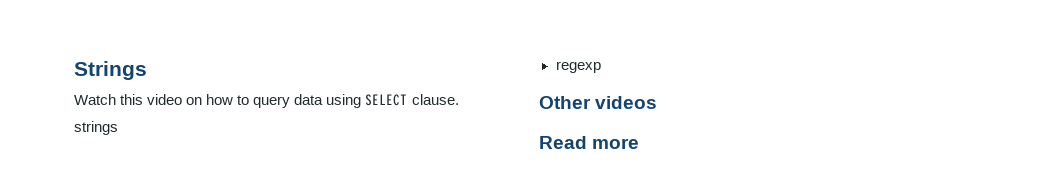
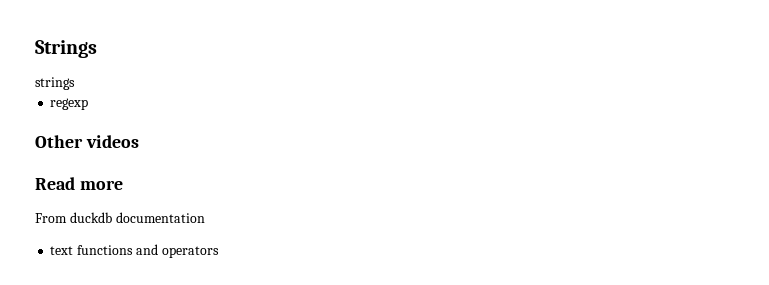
- Watch this video on how to query data using SELECT clause.
+ From duckdb documentation
+ text functions and operators

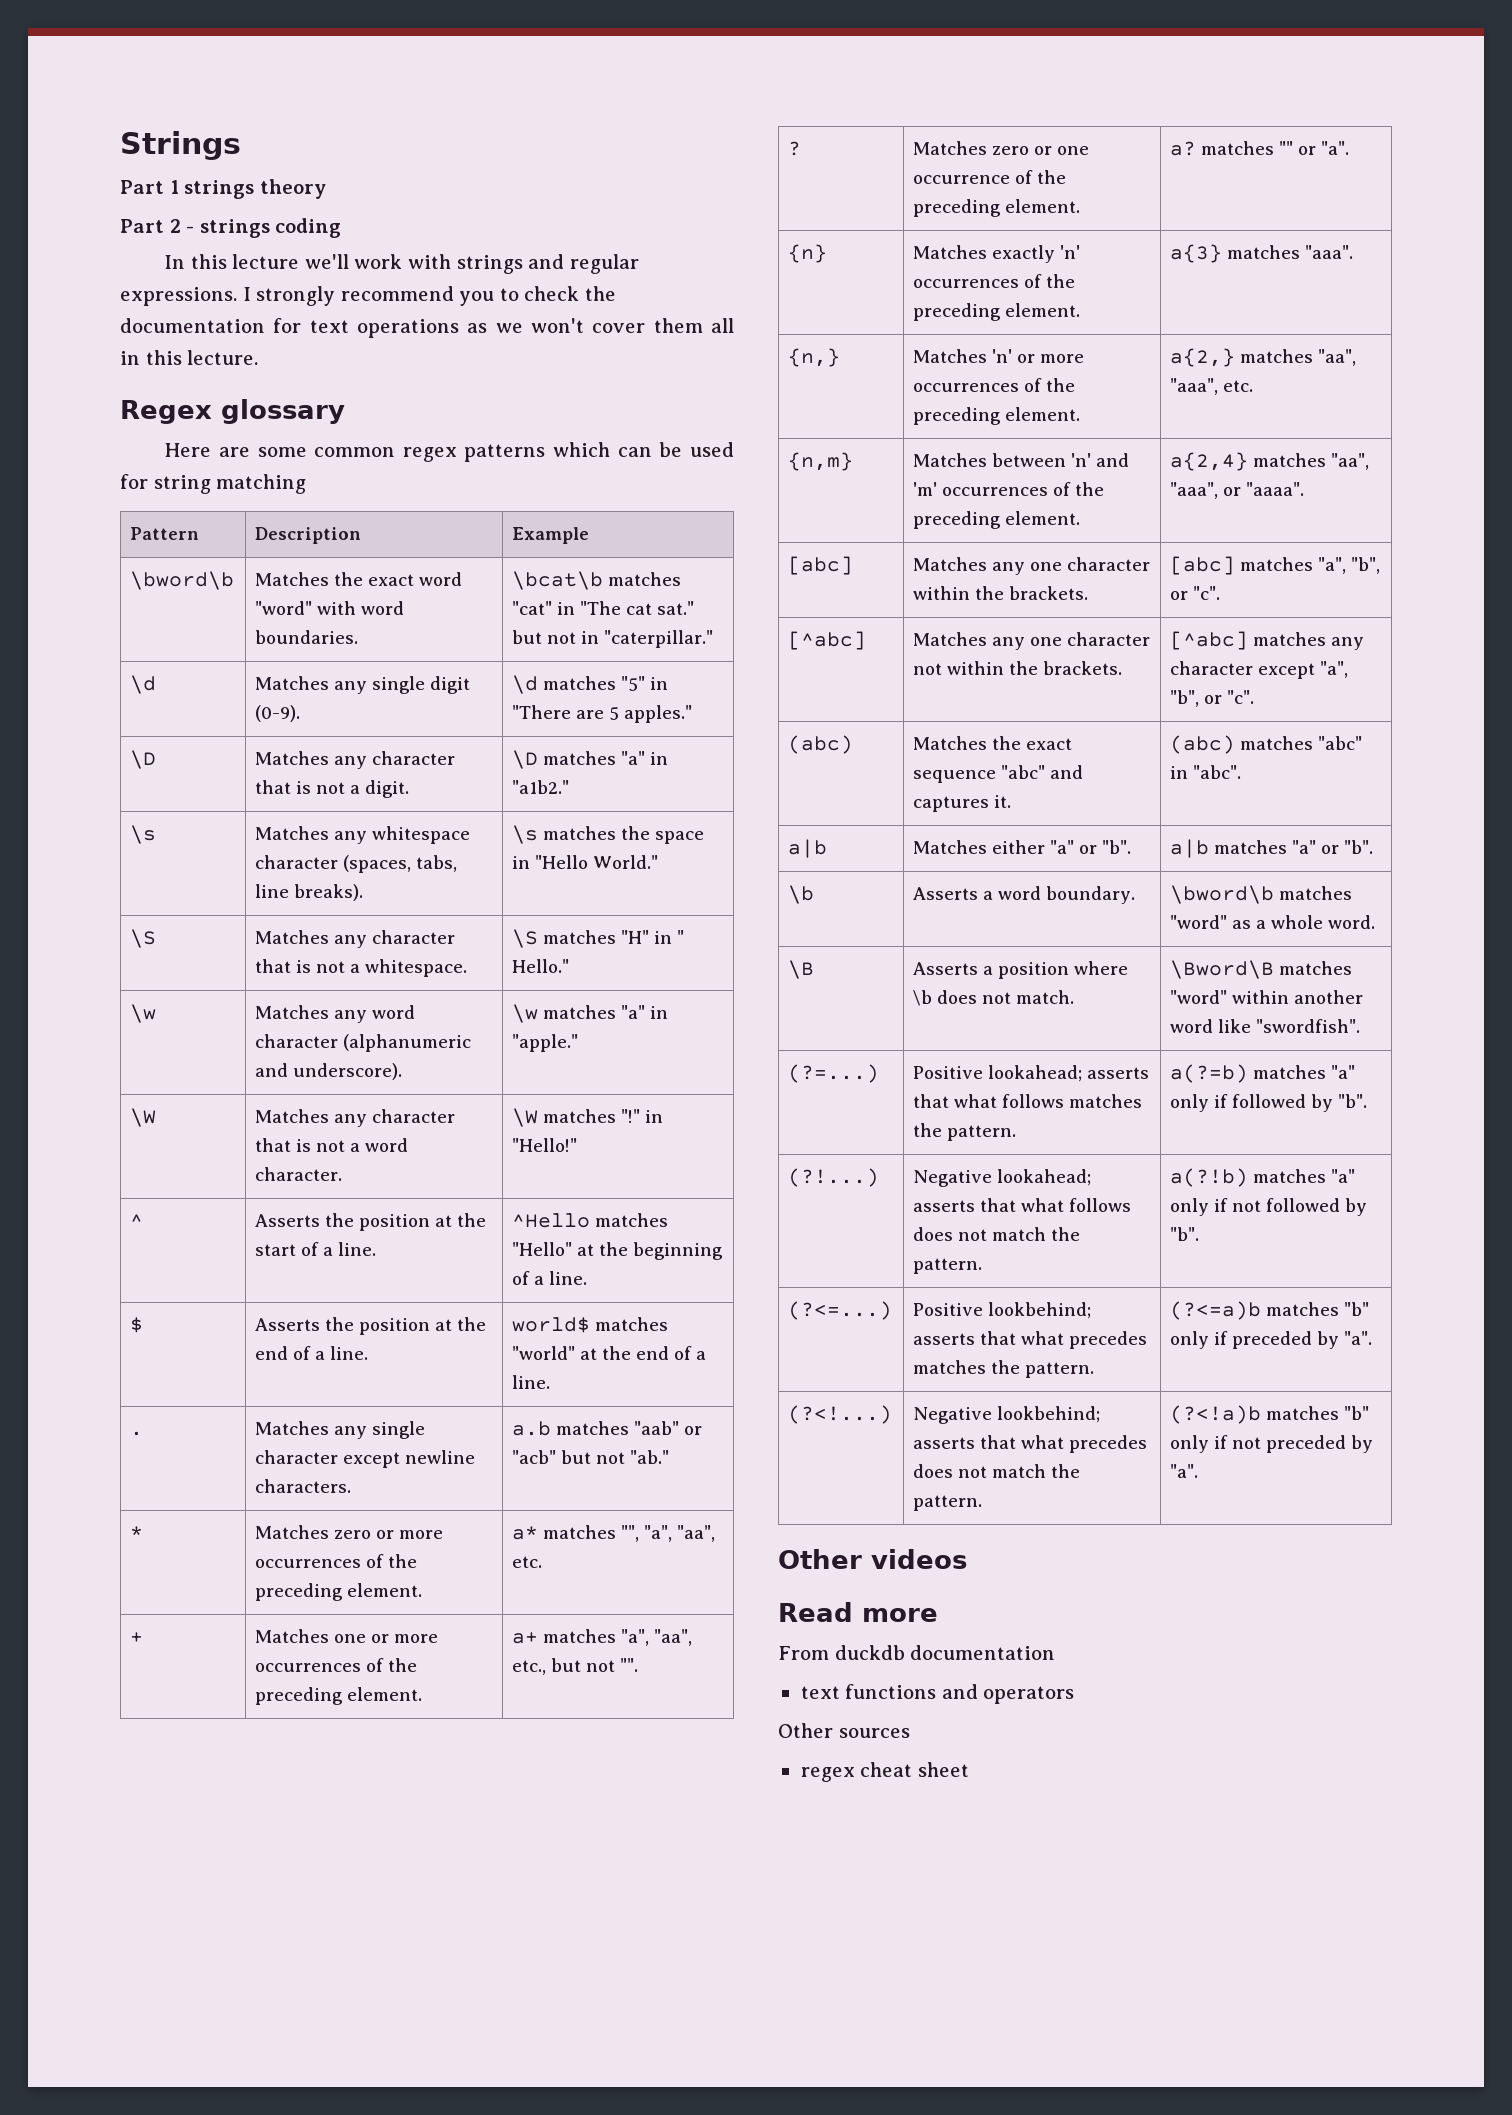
- strings
- regexp
+ Part 1 strings theory
+ Part 2 - strings coding
+ In this lecture we'll work with strings and regular expressions. I strongly recommend you to check the documentation for text operations as we won't cover them all in this lecture.
+ Regex glossary
+ Here are some common regex patterns which can be used for string matching
+ Pattern | Description | Example
+ \bword\b | Matches the exact word "word" with word boundaries. | \bcat\b matches "cat" in "The cat sat." but not in "caterpillar."
+ \d | Matches any single digit (0-9). | \d matches "5" in "There are 5 apples."
+ \D | Matches any character that is not a digit. | \D matches "a" in "a1b2."
+ \s | Matches any whitespace character (spaces, tabs, line breaks). | \s matches the space in "Hello World."
+ \S | Matches any character that is not a whitespace. | \S matches "H" in " Hello."
+ \w | Matches any word character (alphanumeric and underscore). | \w matches "a" in "apple."
+ \W | Matches any character that is not a word character. | \W matches "!" in "Hello!"
+ ^ | Asserts the position at the start of a line. | ^Hello matches "Hello" at the beginning of a line.
+ $ | Asserts the position at the end of a line. | world$ matches "world" at the end of a line.
+ . | Matches any single character except newline characters. | a.b matches "aab" or "acb" but not "ab."
+ * | Matches zero or more occurrences of the preceding element. | a* matches "", "a", "aa", etc.
+ + | Matches one or more occurrences of the preceding element. | a+ matches "a", "aa", etc., but not "".
+ ? | Matches zero or one occurrence of the preceding element. | a? matches "" or "a".
+ {n} | Matches exactly 'n' occurrences of the preceding element. | a{3} matches "aaa".
+ {n,} | Matches 'n' or more occurrences of the preceding element. | a{2,} matches "aa", "aaa", etc.
+ {n,m} | Matches between 'n' and 'm' occurrences of the preceding element. | a{2,4} matches "aa", "aaa", or "aaaa".
+ [abc] | Matches any one character within the brackets. | [abc] matches "a", "b", or "c".
+ [^abc] | Matches any one character not within the brackets. | [^abc] matches any character except "a", "b", or "c".
+ (abc) | Matches the exact sequence "abc" and captures it. | (abc) matches "abc" in "abc".
+ a|b | Matches either "a" or "b". | a|b matches "a" or "b".
+ \b | Asserts a word boundary. | \bword\b matches "word" as a whole word.
+ \B | Asserts a position where \b does not match. | \Bword\B matches "word" within another word like "swordfish".
+ (?=...) | Positive lookahead; asserts that what follows matches the pattern. | a(?=b) matches "a" only if followed by "b".
+ (?!...) | Negative lookahead; asserts that what follows does not match the pattern. | a(?!b) matches "a" only if not followed by "b".
+ (?<=...) | Positive lookbehind; asserts that what precedes matches the pattern. | (?<=a)b matches "b" only if preceded by "a".
+ (?<!...) | Negative lookbehind; asserts that what precedes does not match the pattern. | (?<!a)b matches "b" only if not preceded by "a".
+ Other sources
+ regex cheat sheet

